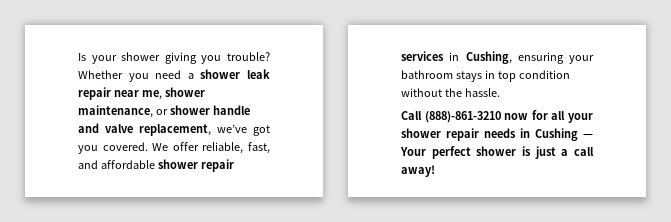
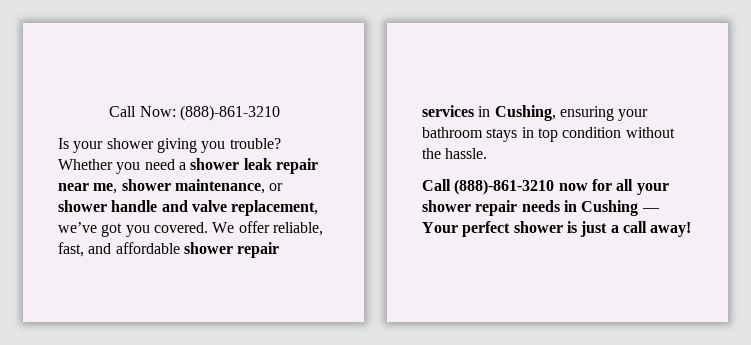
+ Call Now: (888)-861-3210

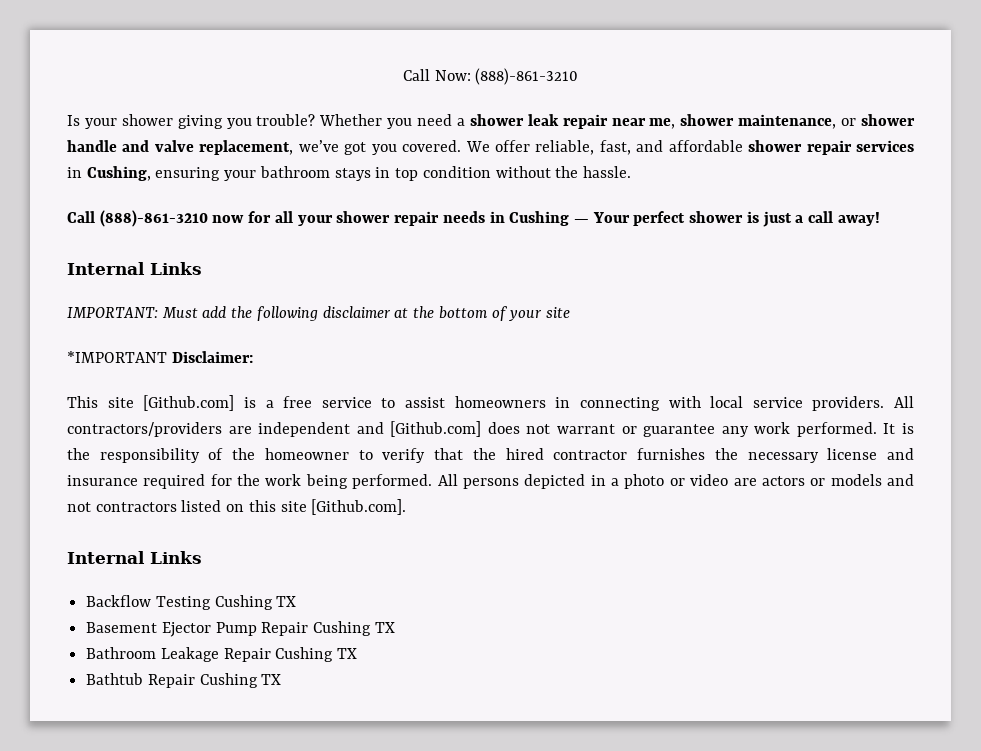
  Call (888)-861-3210 now for all your shower repair needs in Cushing — Your perfect shower is just a call away!
+ Internal Links
+ IMPORTANT: Must add the following disclaimer at the bottom of your site
+ *IMPORTANT Disclaimer:
+ This site [Github.com] is a free service to assist homeowners in connecting with local service providers. All contractors/providers are independent and [Github.com] does not warrant or guarantee any work performed. It is the responsibility of the homeowner to verify that the hired contractor furnishes the necessary license and insurance required for the work being performed. All persons depicted in a photo or video are actors or models and not contractors listed on this site [Github.com].
+ Internal Links
+ Backflow Testing Cushing TX
+ Basement Ejector Pump Repair Cushing TX
+ Bathroom Leakage Repair Cushing TX
+ Bathtub Repair Cushing TX

